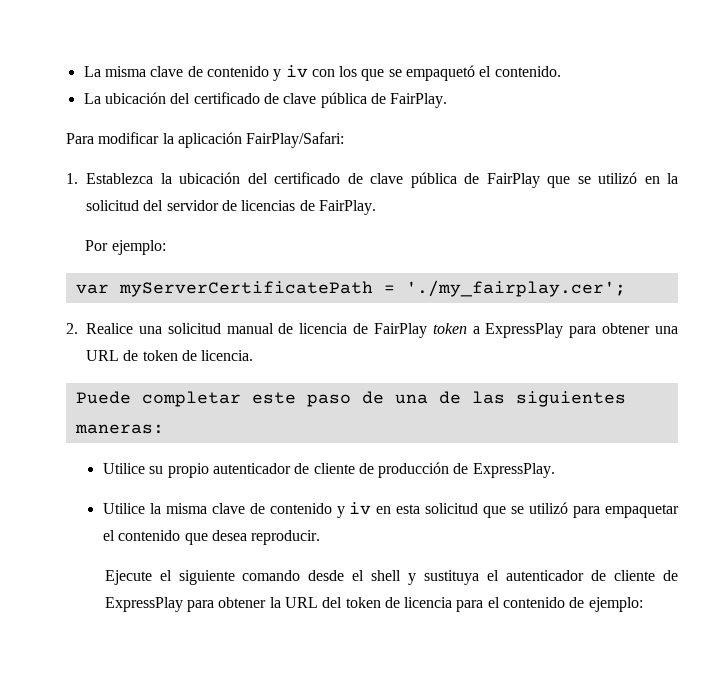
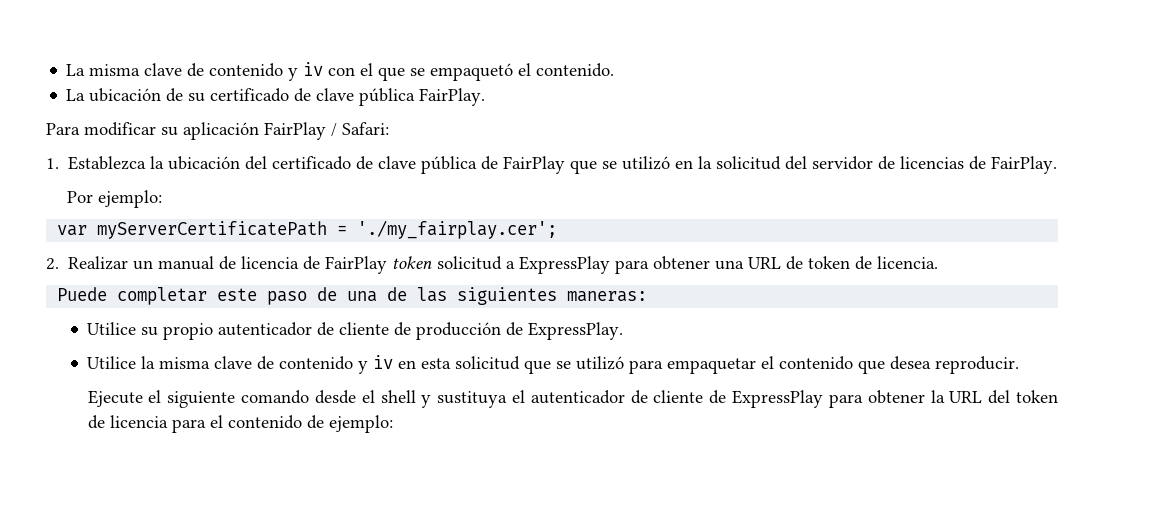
- La misma clave de contenido y iv con los que se empaquetó el contenido.
+ La misma clave de contenido y iv con el que se empaquetó el contenido.
- La ubicación del certificado de clave pública de FairPlay.
+ La ubicación de su certificado de clave pública FairPlay.
- Para modificar la aplicación FairPlay/Safari:
+ Para modificar su aplicación FairPlay / Safari:
- 2. Realice una solicitud manual de licencia de FairPlay token a ExpressPlay para obtener una URL de token de licencia.
+ 2. Realizar un manual de licencia de FairPlay token solicitud a ExpressPlay para obtener una URL de token de licencia.

